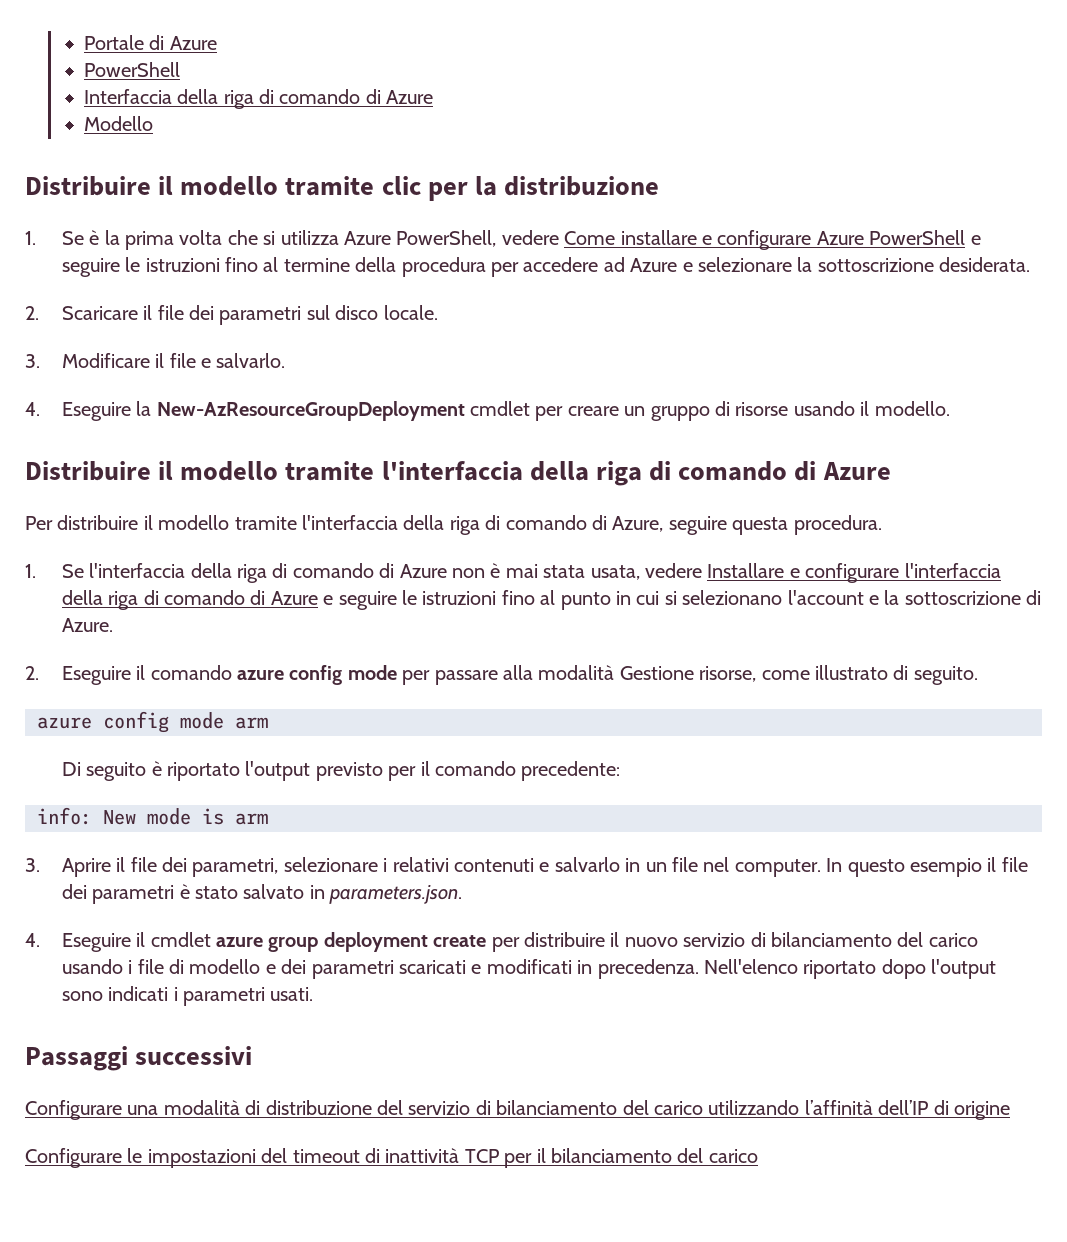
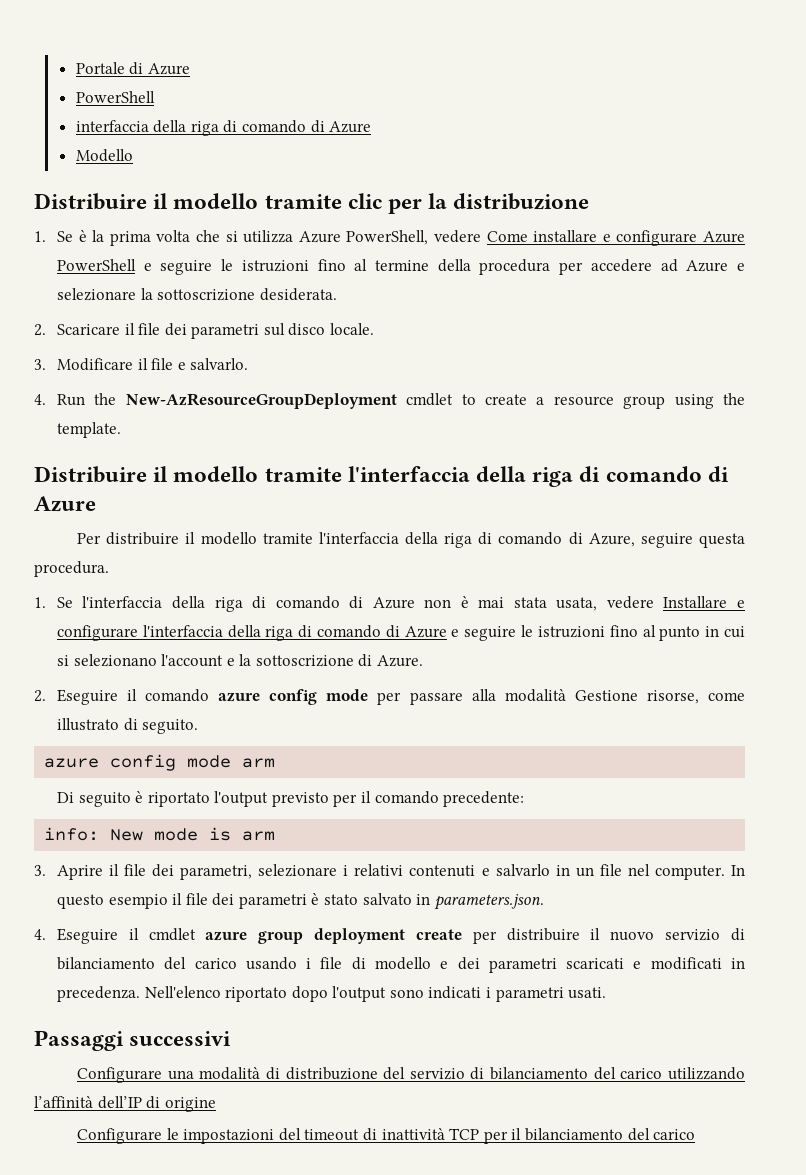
- Interfaccia della riga di comando di Azure
+ interfaccia della riga di comando di Azure
- 4. Eseguire la New-AzResourceGroupDeployment cmdlet per creare un gruppo di risorse usando il modello.
+ 4. Run the New-AzResourceGroupDeployment cmdlet to create a resource group using the template.

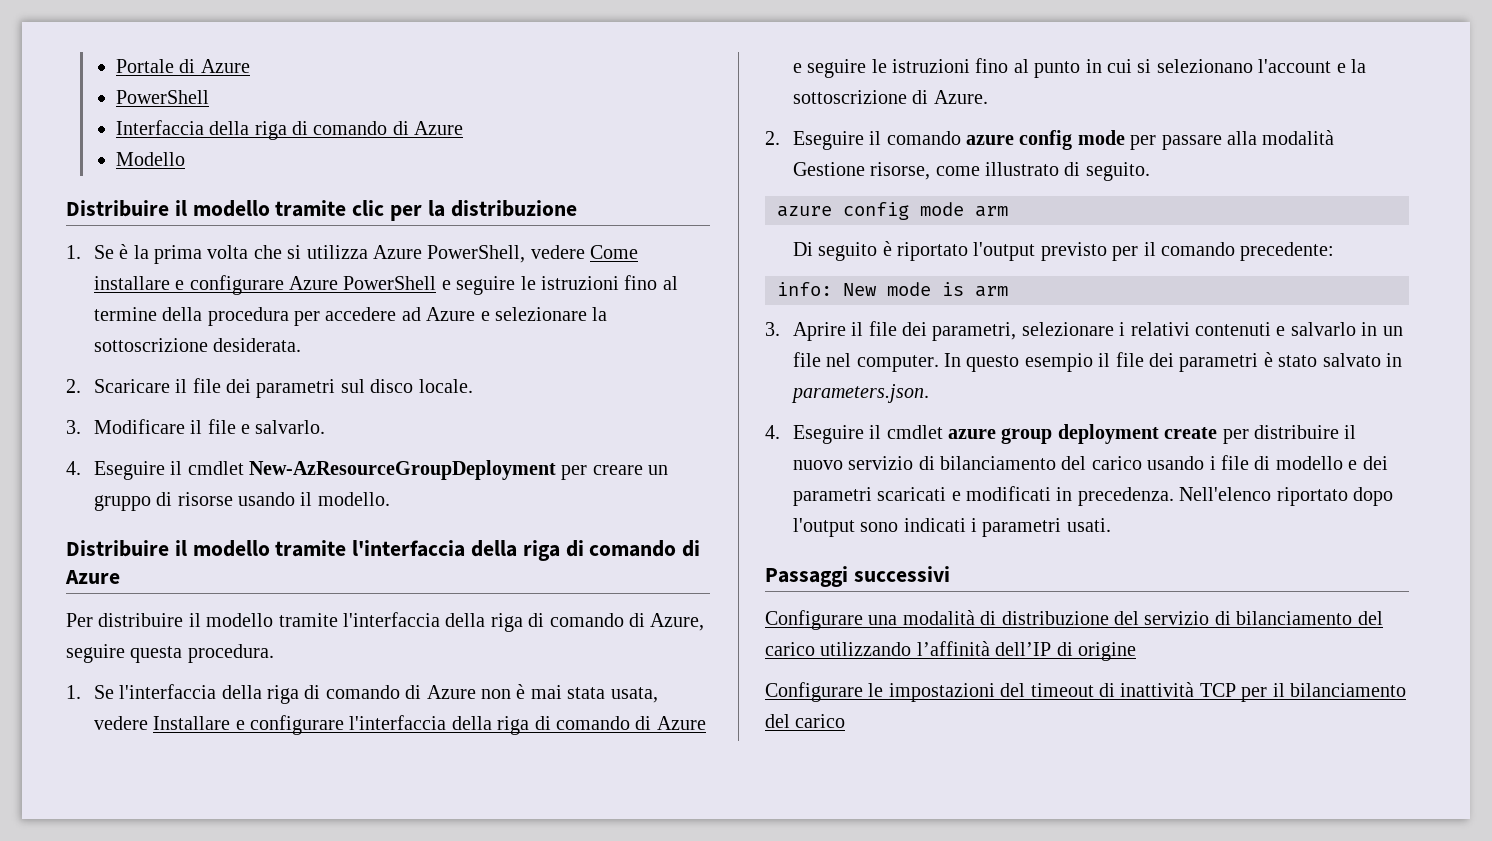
- interfaccia della riga di comando di Azure
+ Interfaccia della riga di comando di Azure
- 4. Run the New-AzResourceGroupDeployment cmdlet to create a resource group using the template.
+ 4. Eseguire il cmdlet New-AzResourceGroupDeployment per creare un gruppo di risorse usando il modello.

